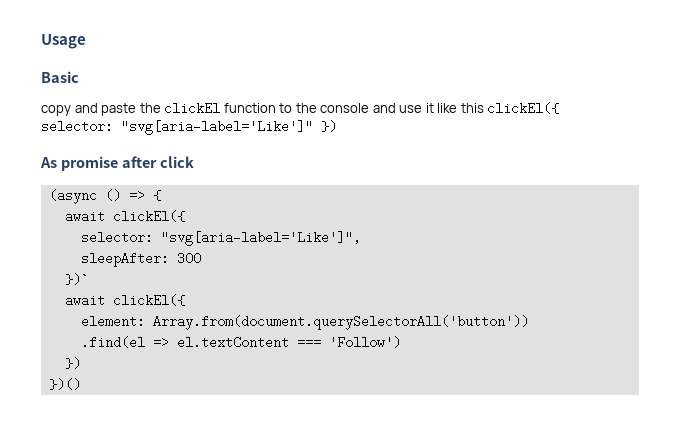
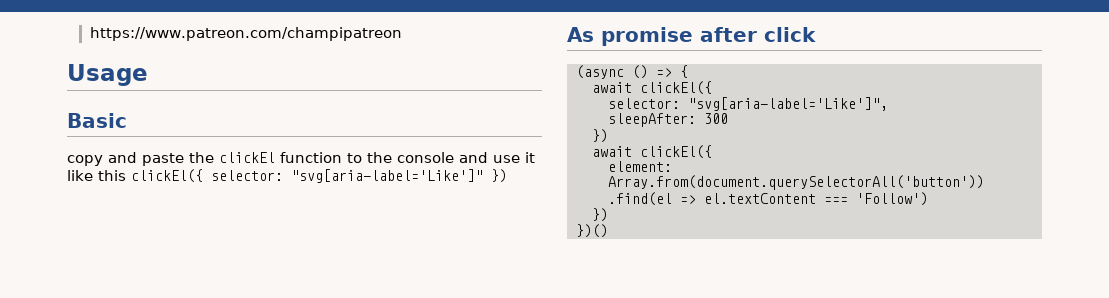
+ https://www.patreon.com/champipatreon
  sleepAfter: 300
- })`
+ })

